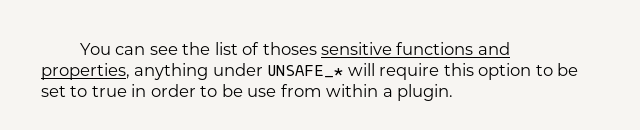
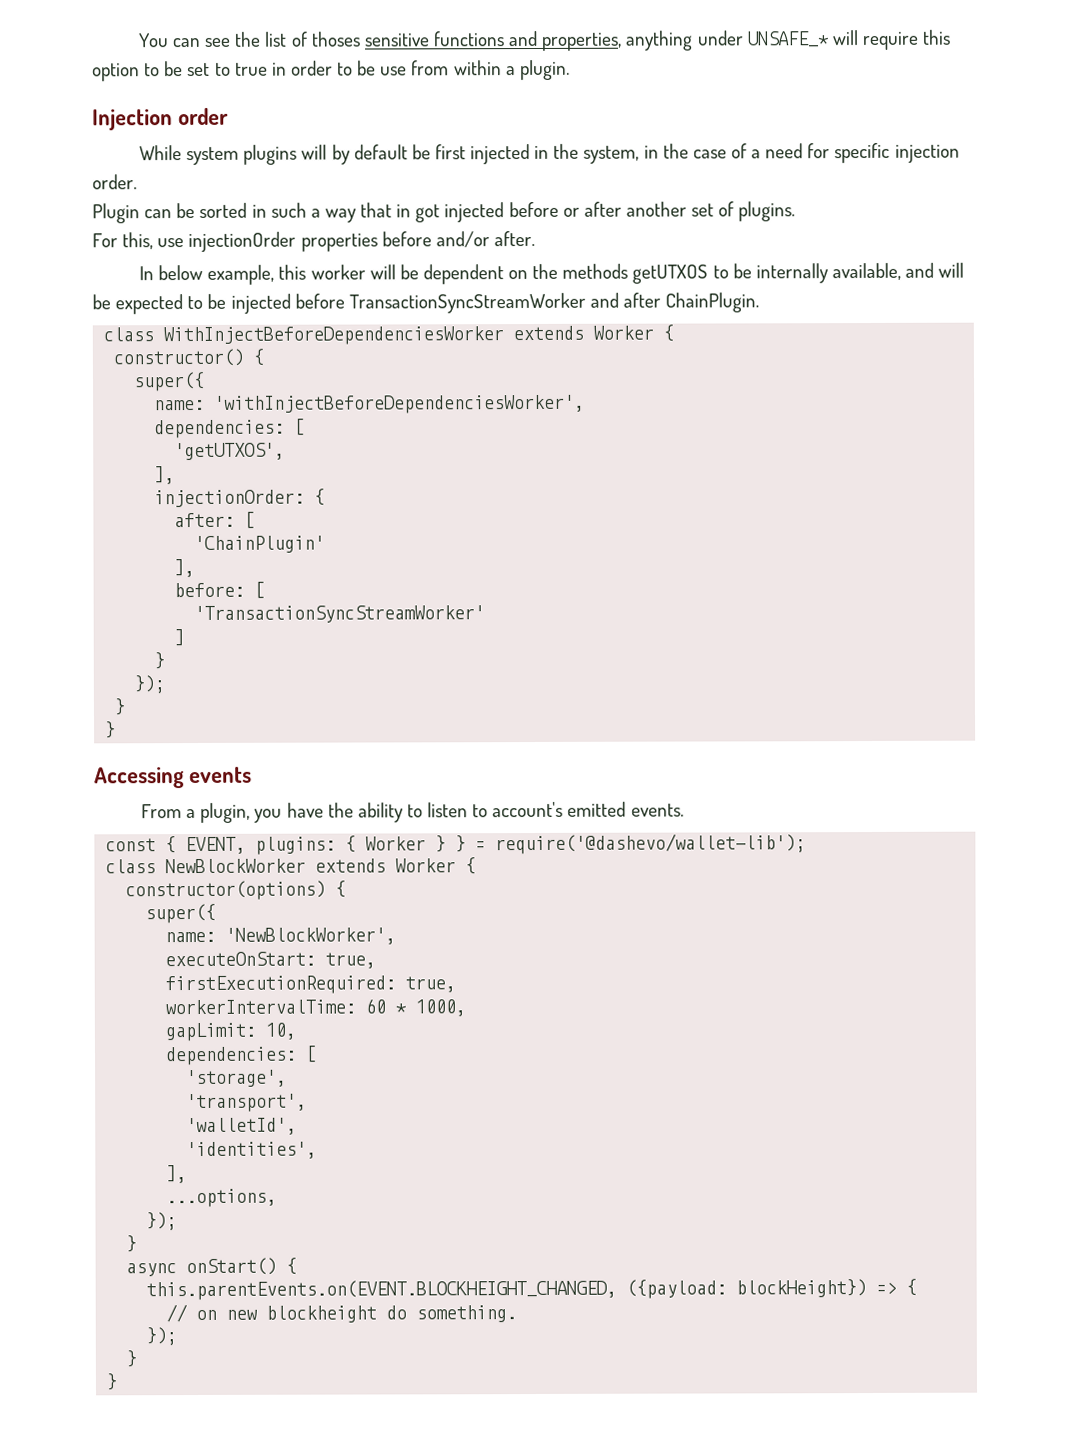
+ Injection order
+ While system plugins will by default be first injected in the system, in the case of a need for specific injection order.
+ Plugin can be sorted in such a way that in got injected before or after another set of plugins.
+ For this, use injectionOrder properties before and/or after.
+ In below example, this worker will be dependent on the methods getUTXOS to be internally available, and will be expected to be injected before TransactionSyncStreamWorker and after ChainPlugin.
+ class WithInjectBeforeDependenciesWorker extends Worker {
+ constructor() {
+ super({
+ name: 'withInjectBeforeDependenciesWorker',
+ dependencies: [
+ 'getUTXOS',
+ ],
+ injectionOrder: {
+ after: [
+ 'ChainPlugin'
+ ],
+ before: [
+ 'TransactionSyncStreamWorker'
+ ]
+ }
+ });
+ }
+ }
+ Accessing events
+ From a plugin, you have the ability to listen to account's emitted events.
+ const { EVENT, plugins: { Worker } } = require('@dashevo/wallet-lib');
+ class NewBlockWorker extends Worker {
+ constructor(options) {
+ super({
+ name: 'NewBlockWorker',
+ executeOnStart: true,
+ firstExecutionRequired: true,
+ workerIntervalTime: 60 * 1000,
+ gapLimit: 10,
+ dependencies: [
+ 'storage',
+ 'transport',
+ 'walletId',
+ 'identities',
+ ],
+ ...options,
+ });
+ }
+ async onStart() {
+ this.parentEvents.on(EVENT.BLOCKHEIGHT_CHANGED, ({payload: blockHeight}) => {
+ // on new blockheight do something.
+ });
+ }
+ }

